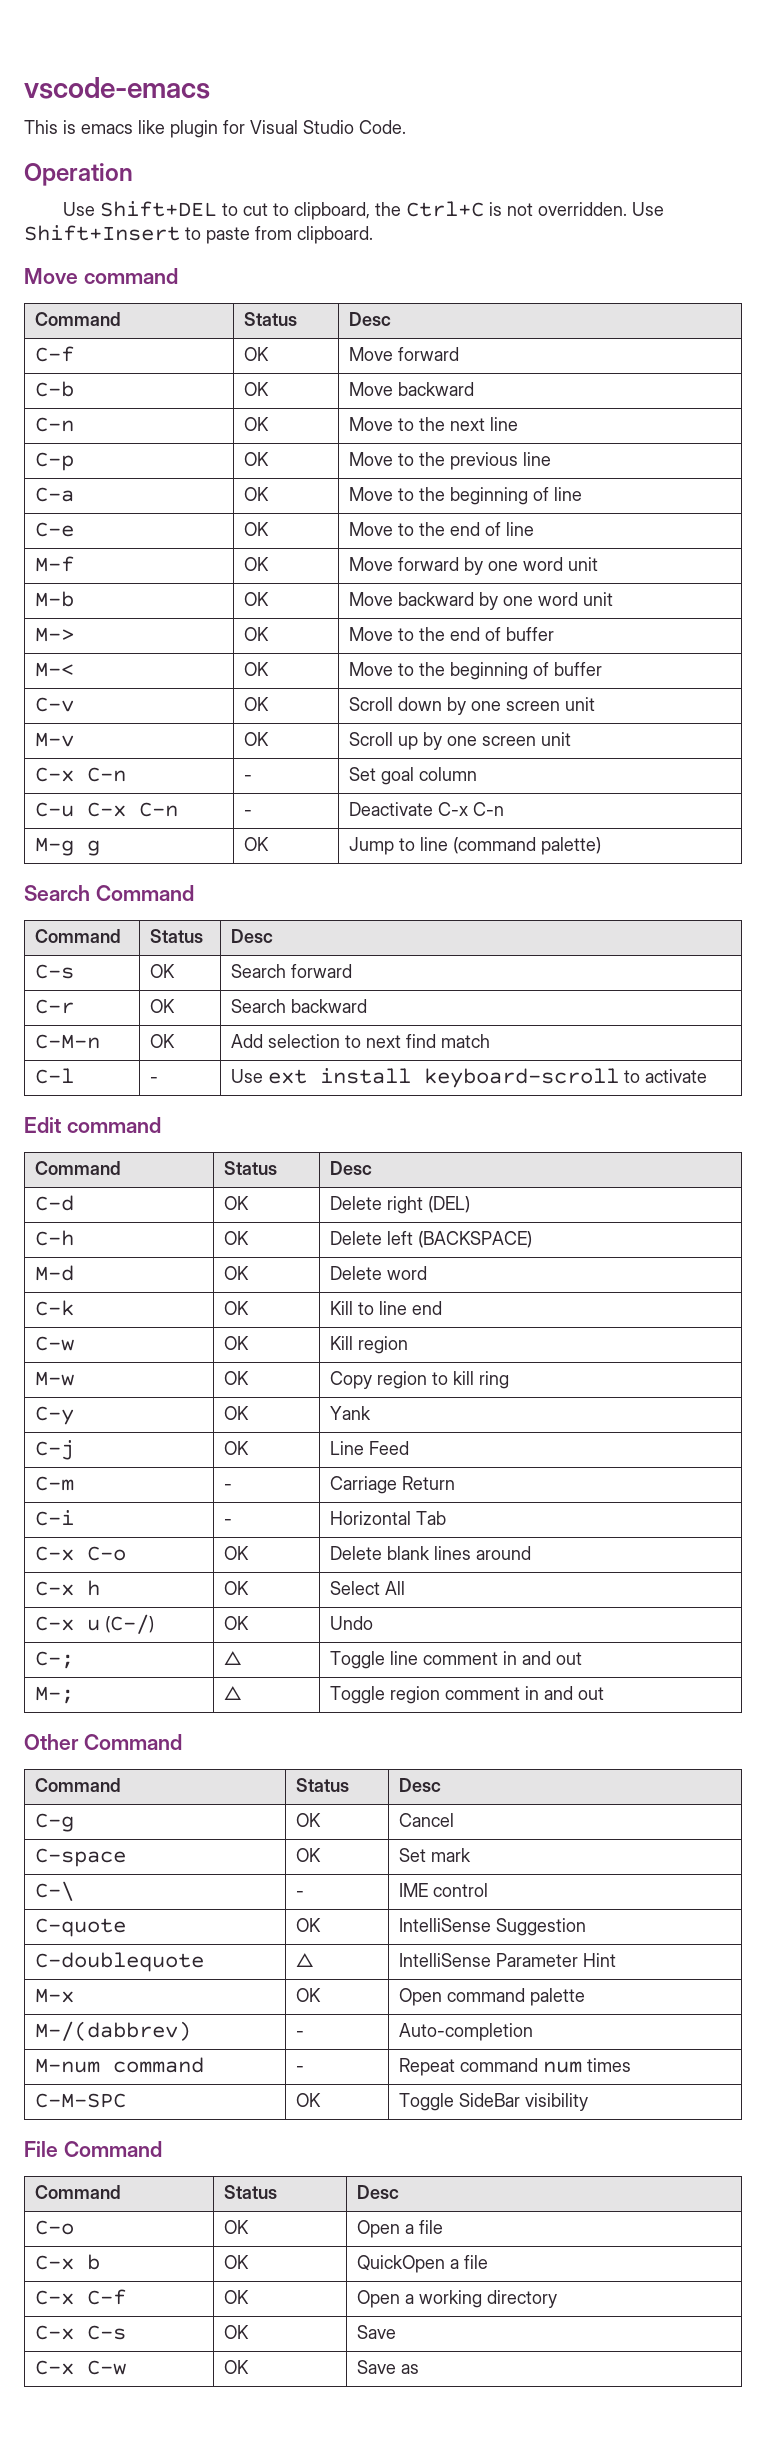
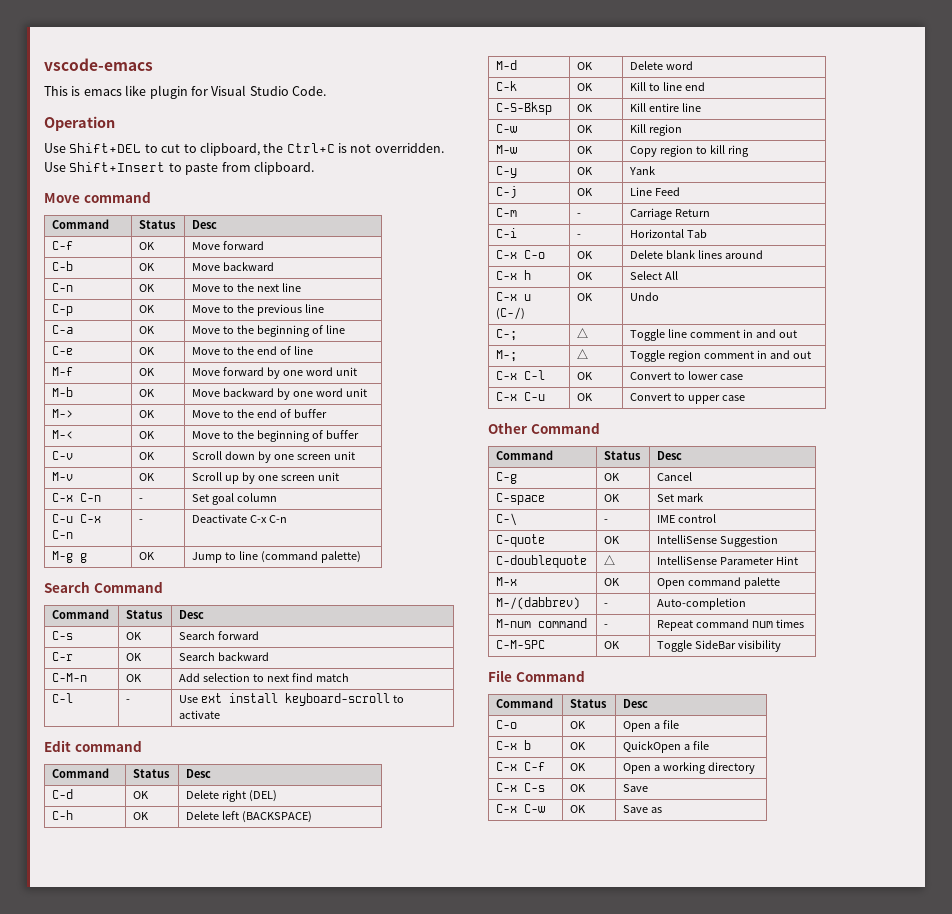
+ C-S-Bksp | OK | Kill entire line
+ C-x C-l | OK | Convert to lower case
+ C-x C-u | OK | Convert to upper case

